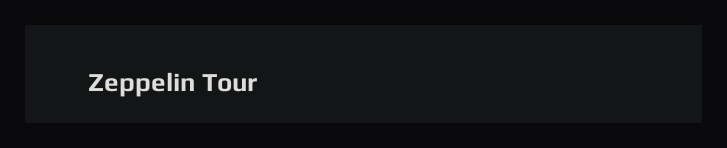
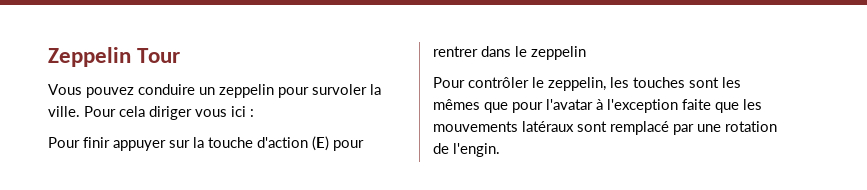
+ Vous pouvez conduire un zeppelin pour survoler la ville. Pour cela diriger vous ici :
+ Pour finir appuyer sur la touche d'action (E) pour rentrer dans le zeppelin
+ Pour contrôler le zeppelin, les touches sont les mêmes que pour l'avatar à l'exception faite que les mouvements latéraux sont remplacé par une rotation de l'engin.

